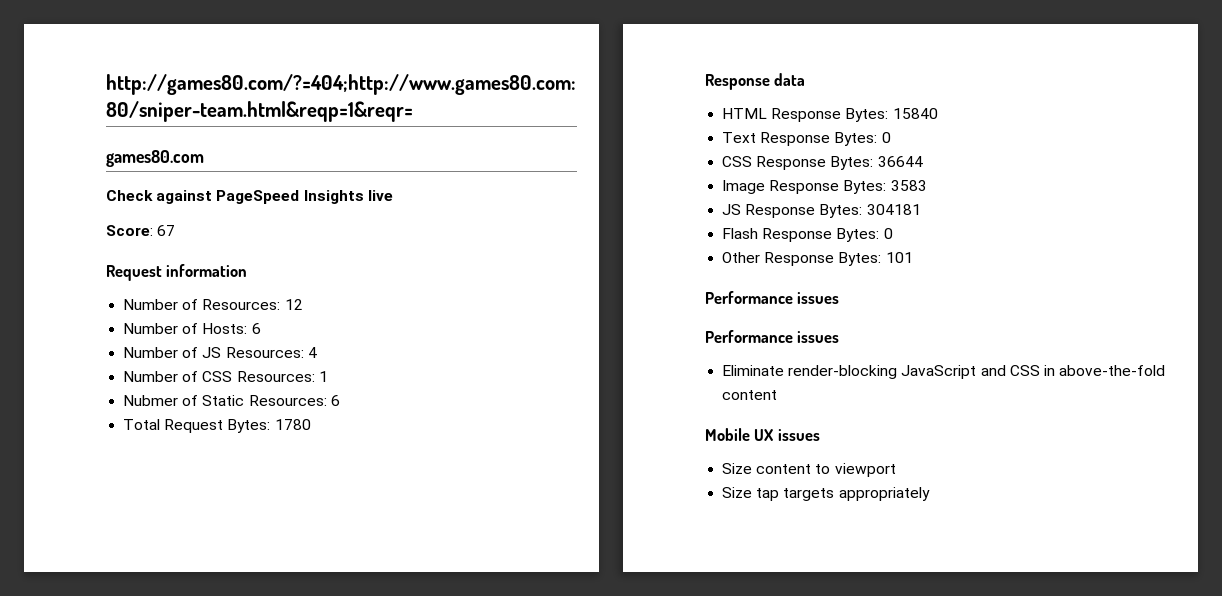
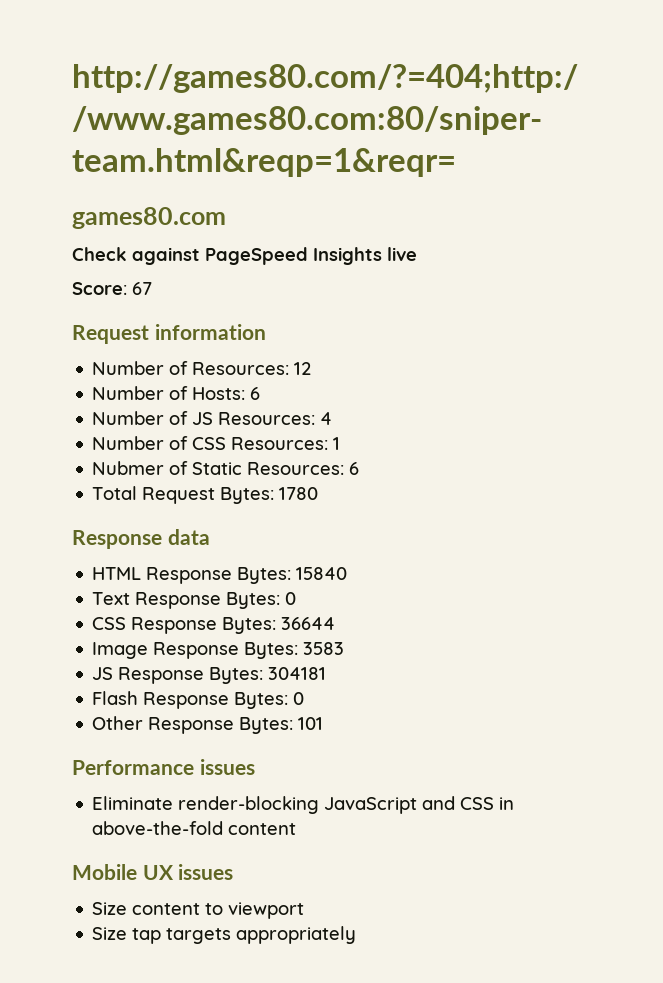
  Other Response Bytes: 101
- Performance issues

